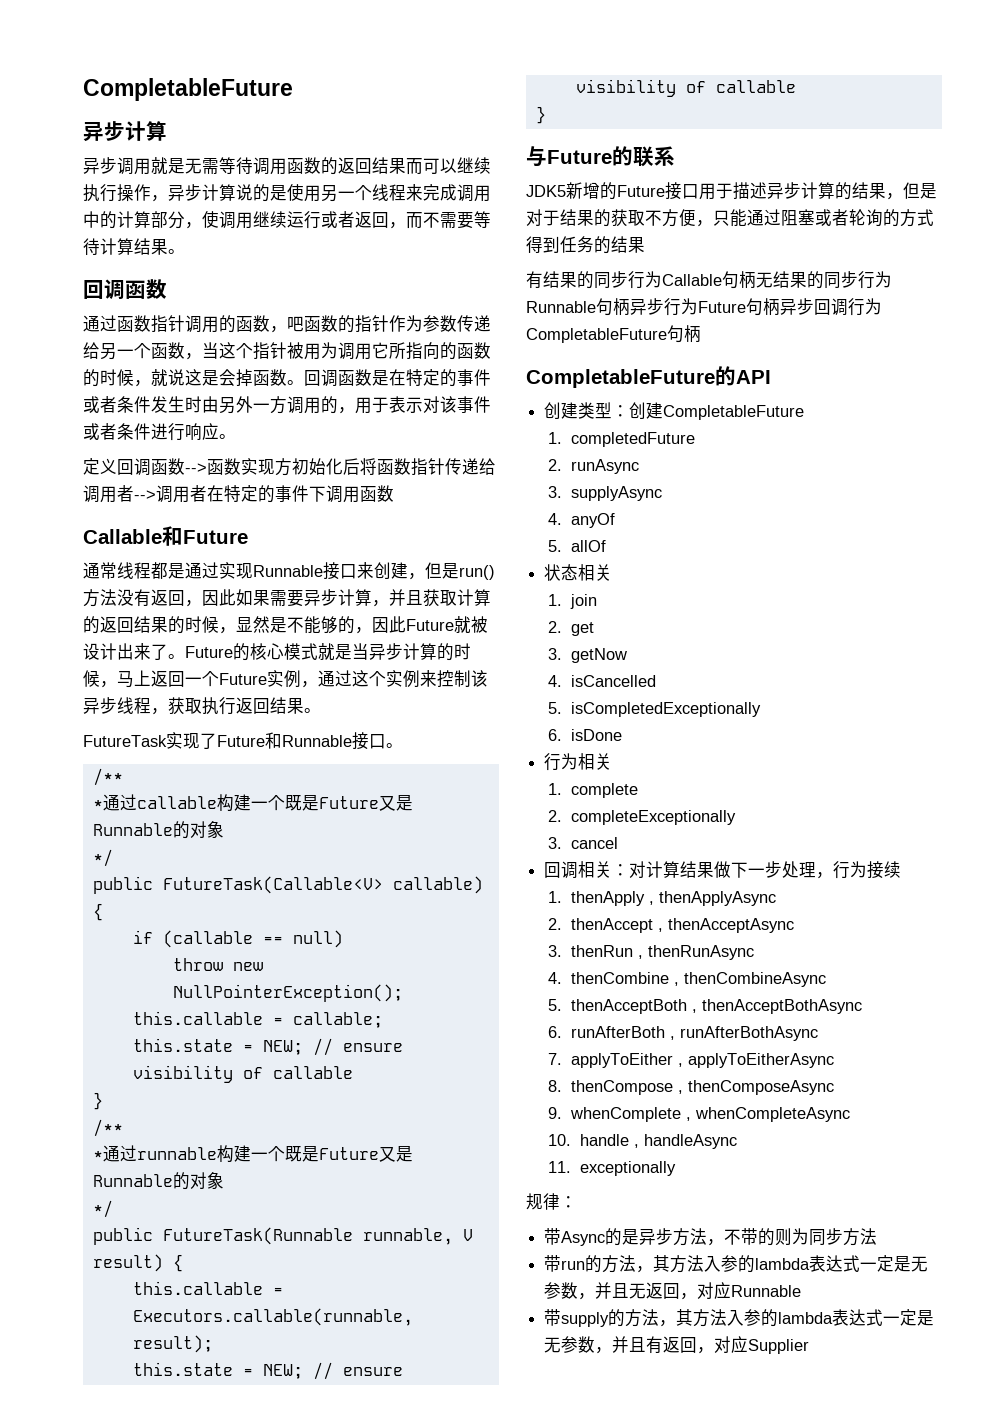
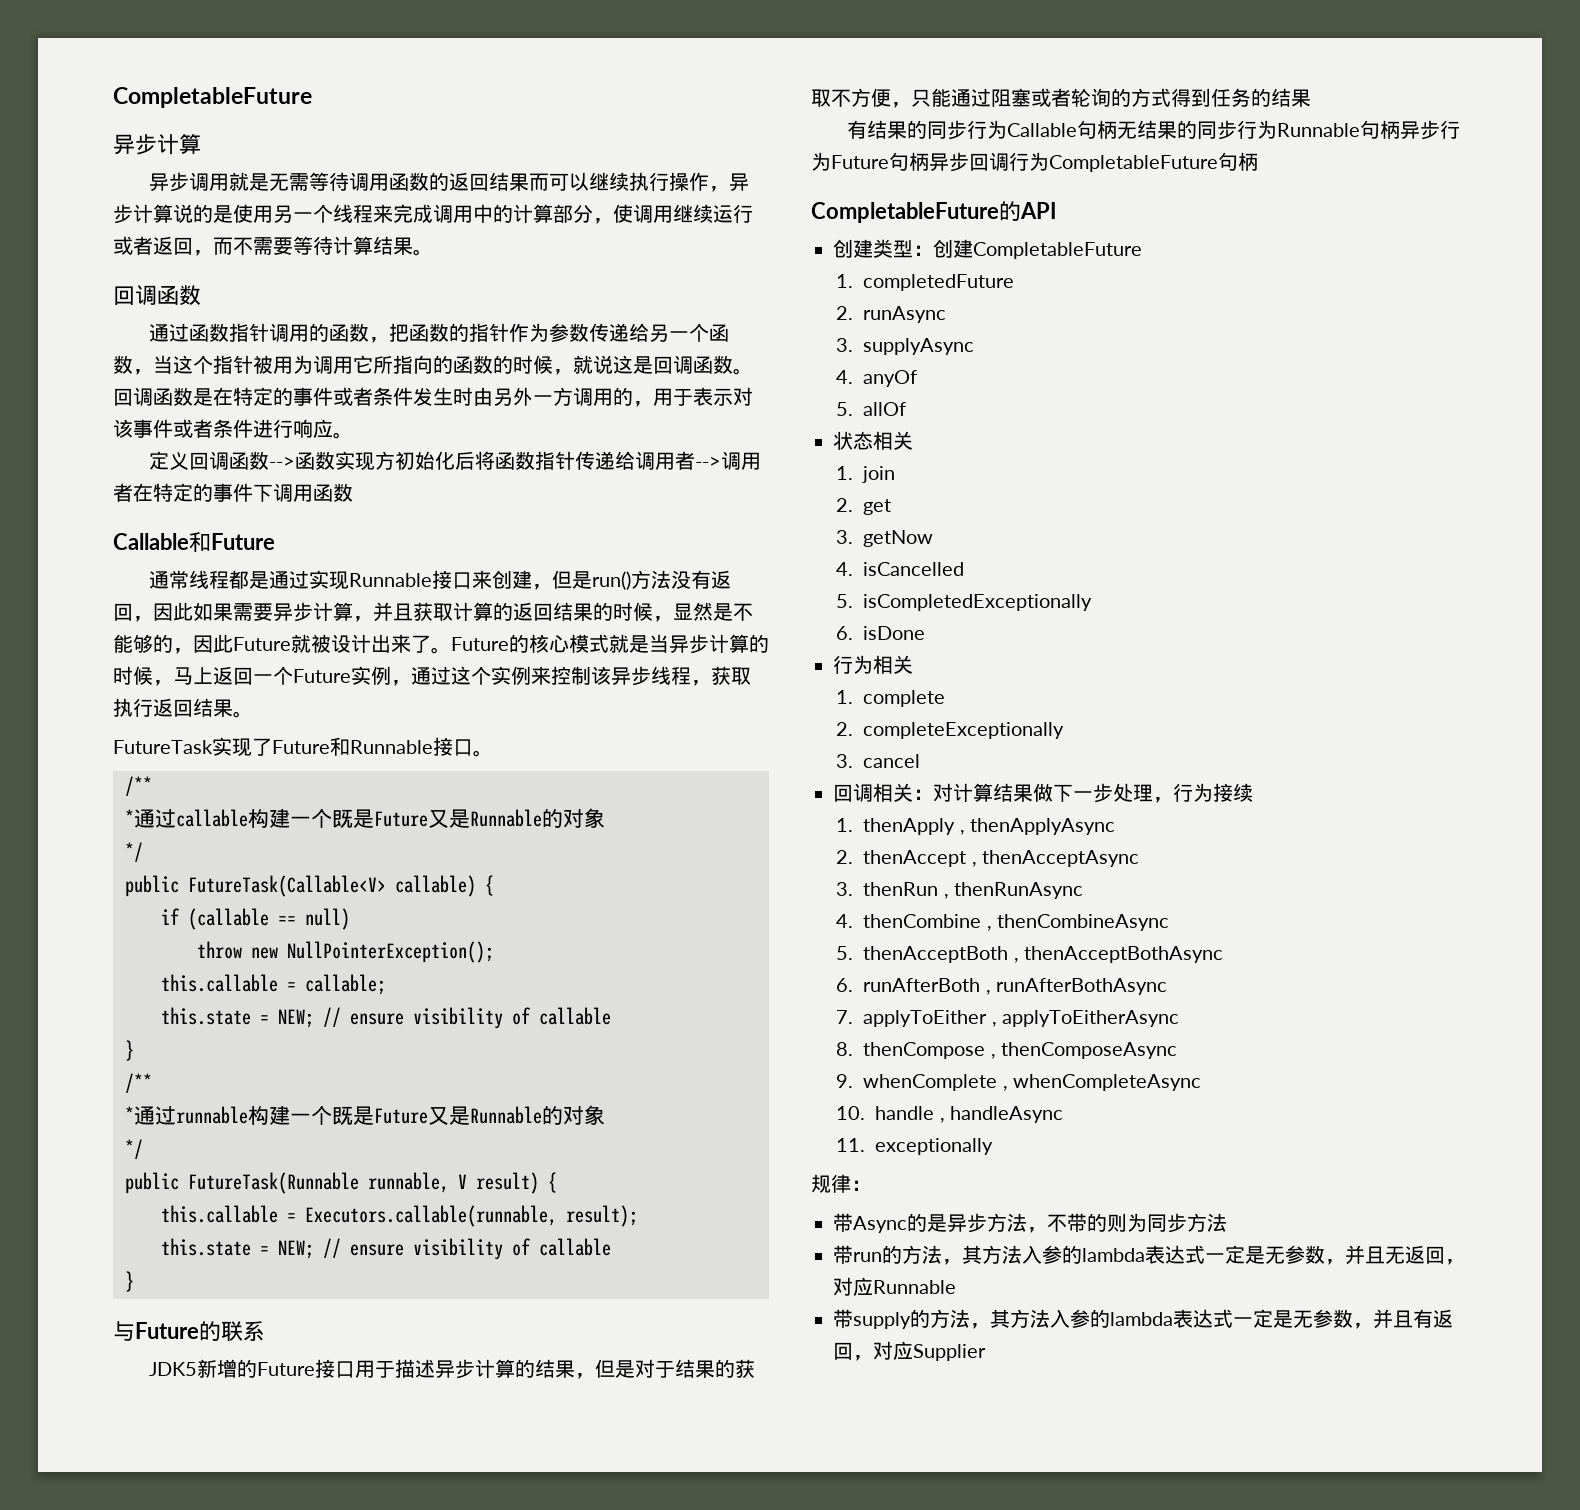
- 通过函数指针调用的函数，吧函数的指针作为参数传递给另一个函数，当这个指针被用为调用它所指向的函数的时候，就说这是会掉函数。
+ 通过函数指针调用的函数，把函数的指针作为参数传递给另一个函数，当这个指针被用为调用它所指向的函数的时候，就说这是回调函数。

